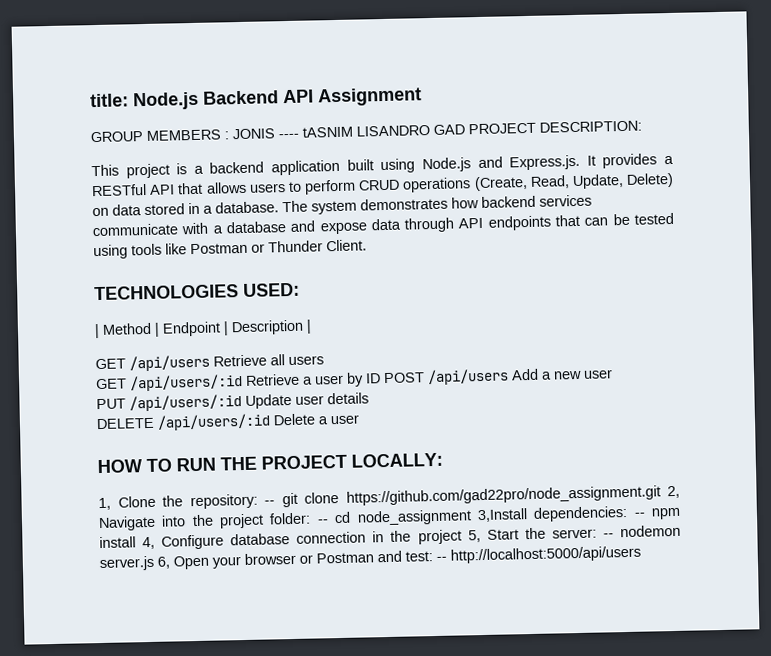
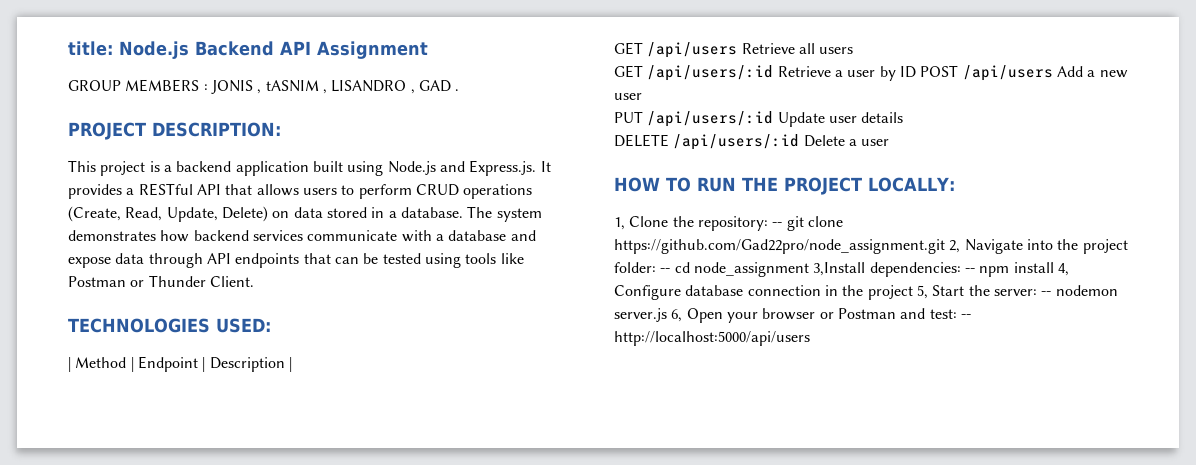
- GROUP MEMBERS : JONIS ---- tASNIM LISANDRO GAD PROJECT DESCRIPTION:
+ GROUP MEMBERS : JONIS , tASNIM , LISANDRO , GAD .
+ PROJECT DESCRIPTION:
- 1, Clone the repository: -- git clone https://github.com/gad22pro/node_assignment.git 2, Navigate into the project folder: -- cd node_assignment 3,Install dependencies: -- npm install 4, Configure database connection in the project 5, Start the server: -- nodemon server.js 6, Open your browser or Postman and test: -- http://localhost:5000/api/users
+ 1, Clone the repository: -- git clone https://github.com/Gad22pro/node_assignment.git 2, Navigate into the project folder: -- cd node_assignment 3,Install dependencies: -- npm install 4, Configure database connection in the project 5, Start the server: -- nodemon server.js 6, Open your browser or Postman and test: -- http://localhost:5000/api/users

